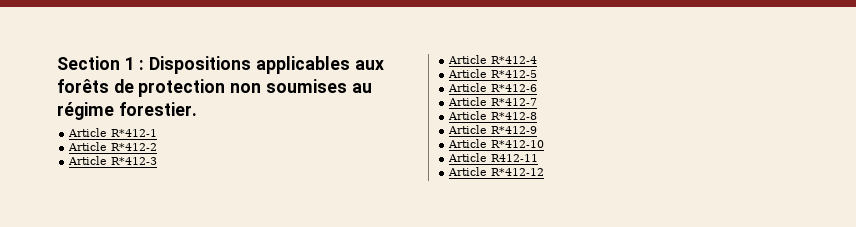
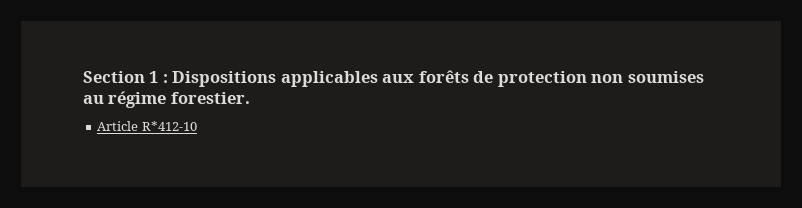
- Article R*412-1
- Article R*412-2
- Article R*412-3
- Article R*412-4
- Article R*412-5
- Article R*412-6
- Article R*412-7
- Article R*412-8
- Article R*412-9
  Article R*412-10
- Article R412-11
- Article R*412-12

